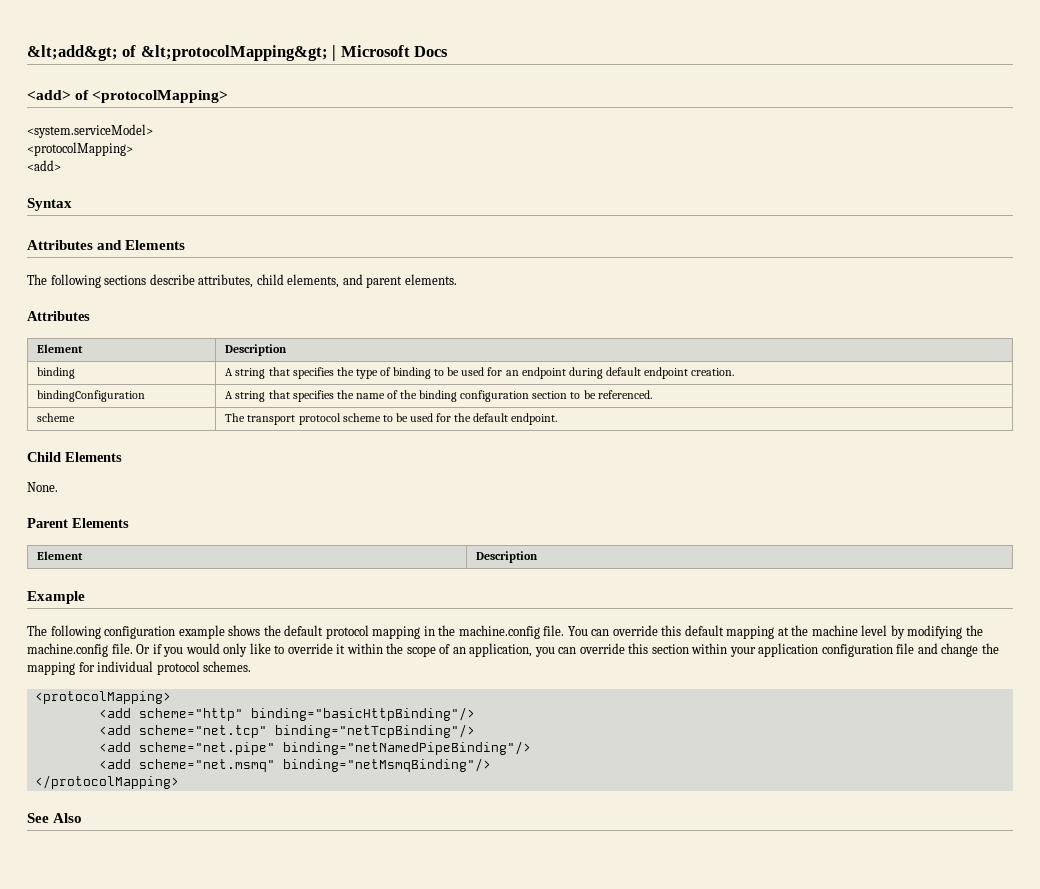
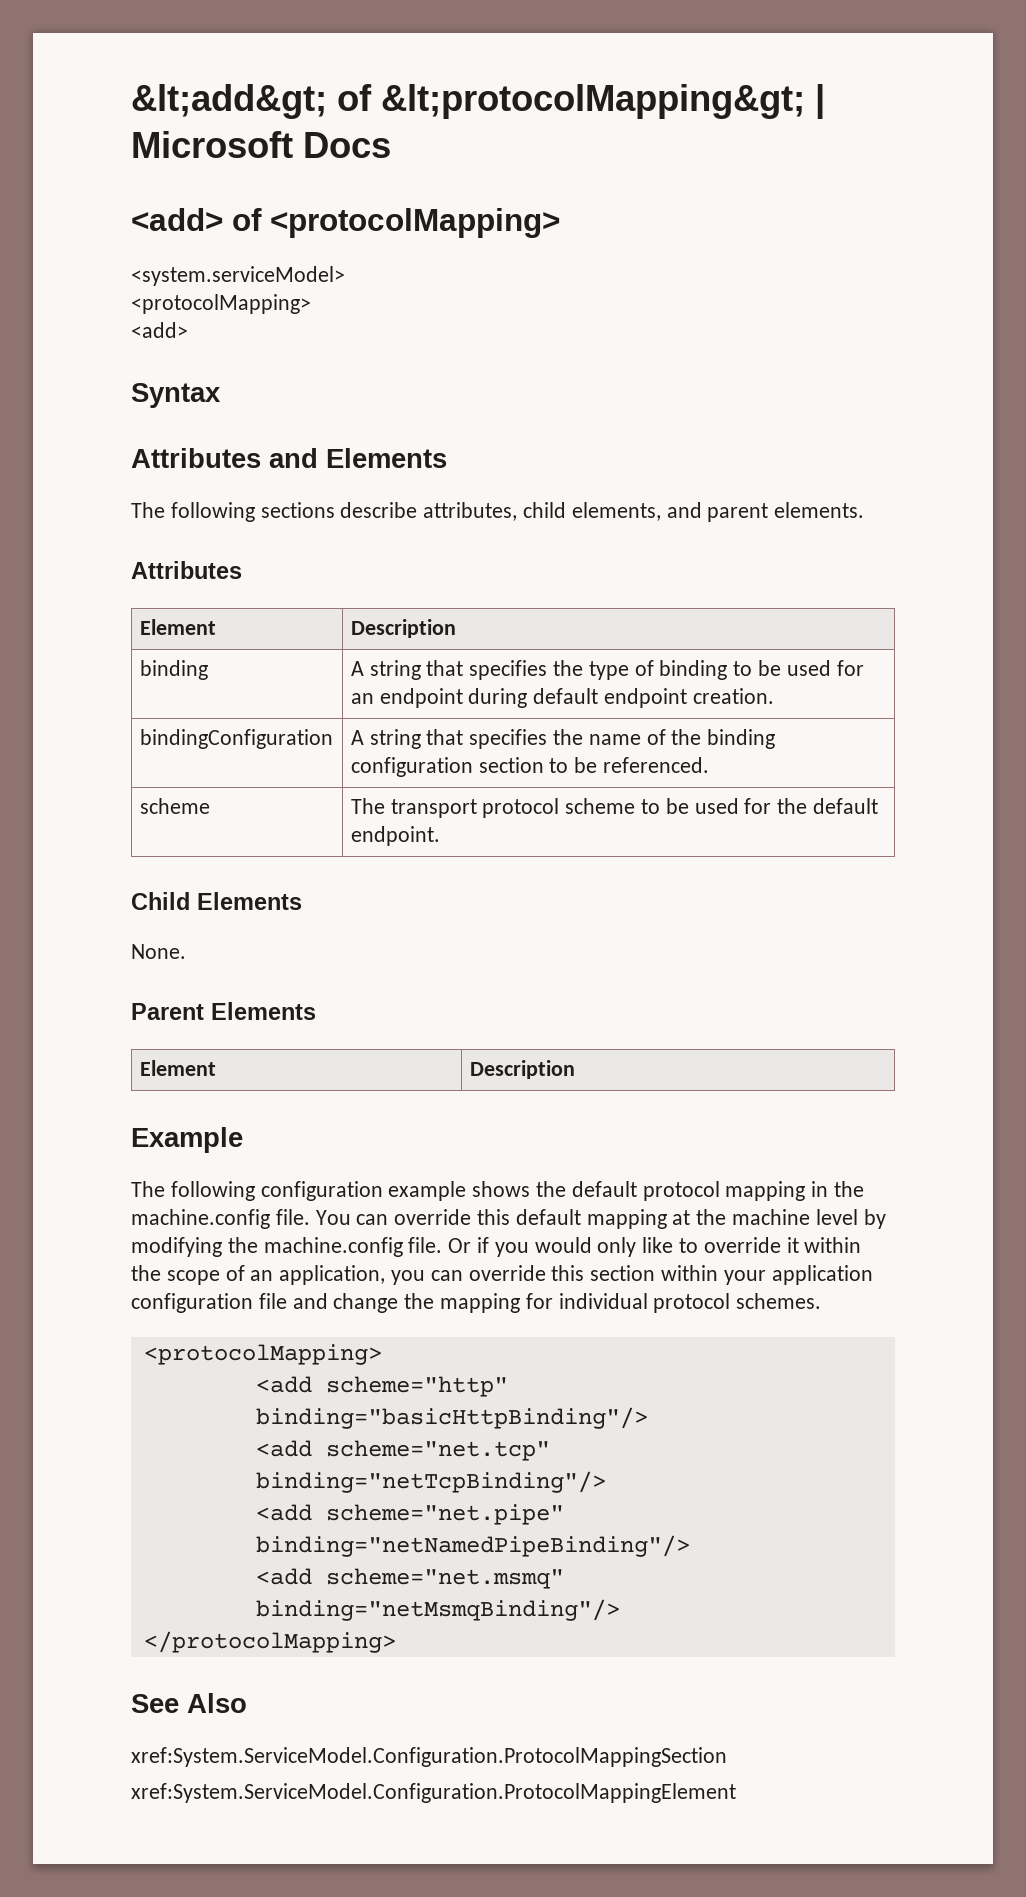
+ xref:System.ServiceModel.Configuration.ProtocolMappingSection
+ xref:System.ServiceModel.Configuration.ProtocolMappingElement

